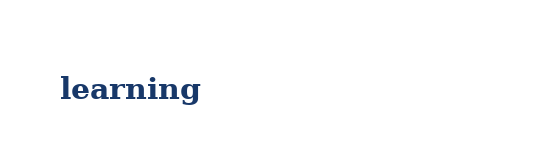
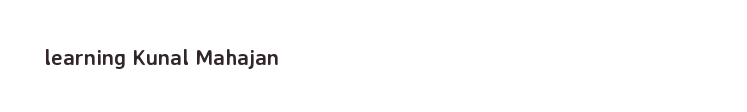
- learning
+ learning Kunal Mahajan

